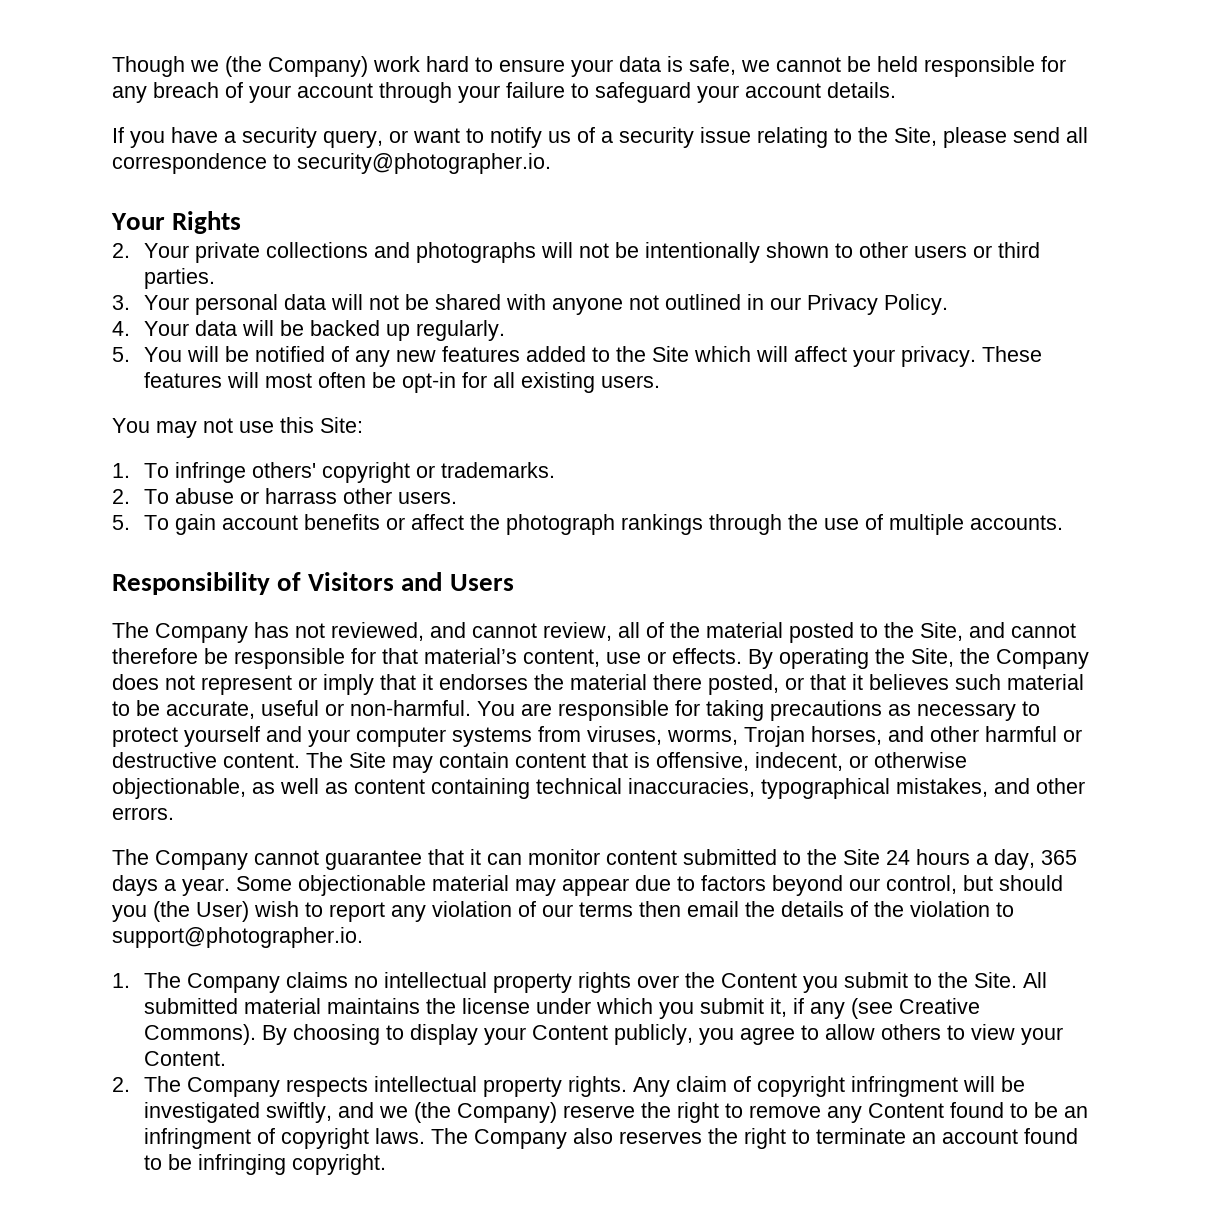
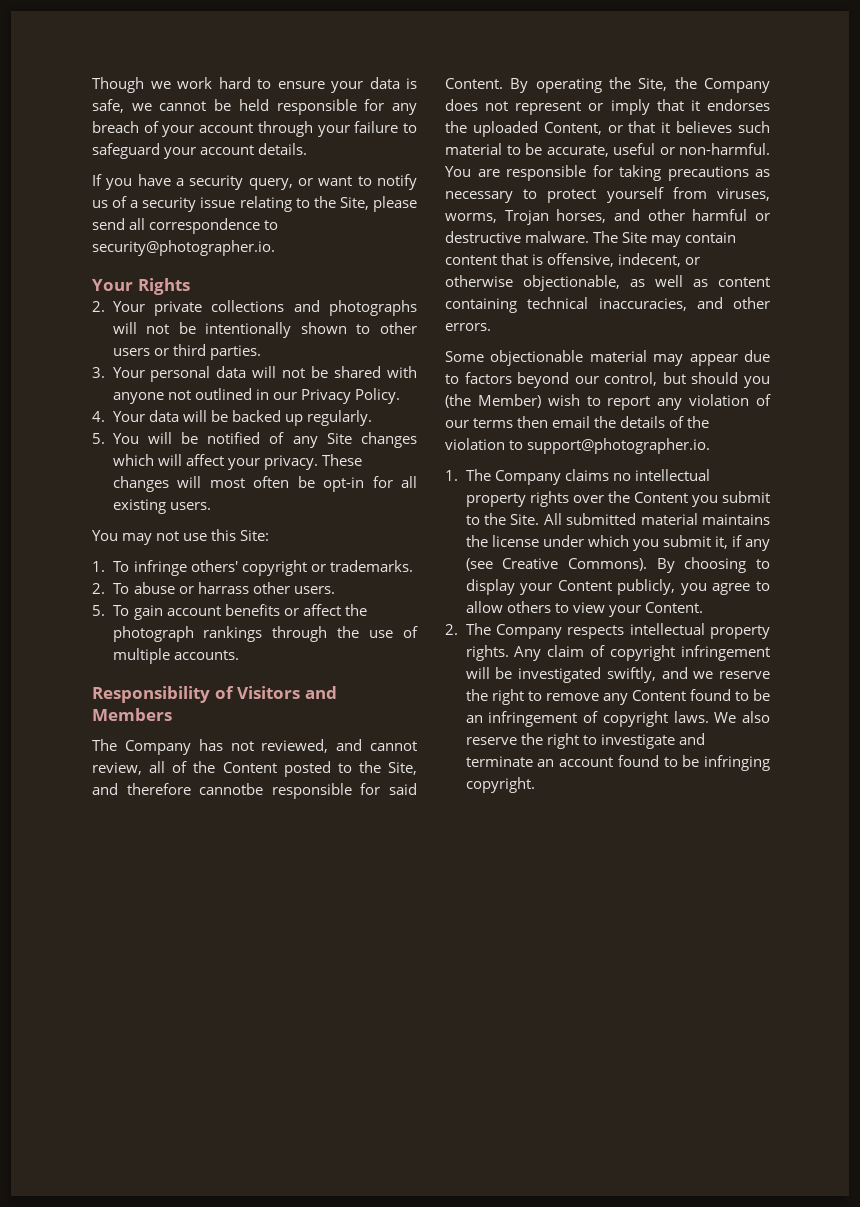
- Though we (the Company) work hard to ensure your data is safe, we cannot be held responsible for any breach of your account through your failure to safeguard your account details.
+ Though we work hard to ensure your data is safe, we cannot be held responsible for any breach of your account through your failure to safeguard your account details.
- 5. You will be notified of any new features added to the Site which will affect your privacy.
+ 5. You will be notified of any Site changes which will affect your privacy.
- These features will most often be opt-in for all existing users.
+ These changes will most often be opt-in for all existing users.
- Responsibility of Visitors and Users
+ Responsibility of Visitors and Members
- The Company has not reviewed, and cannot review, all of the material posted to the Site, and cannot therefore be responsible for that material’s content, use or effects.
+ The Company has not reviewed, and cannot review, all of the Content posted to the Site, and therefore cannotbe responsible for said Content.
- By operating the Site, the Company does not represent or imply that it endorses the material there posted, or that it believes such material to be accurate, useful or non-harmful.
+ By operating the Site, the Company does not represent or imply that it endorses the uploaded Content, or that it believes such material to be accurate, useful or non-harmful.
- You are responsible for taking precautions as necessary to protect yourself and your computer systems from viruses, worms, Trojan horses, and other harmful or destructive content.
+ You are responsible for taking precautions as necessary to protect yourself from viruses, worms, Trojan horses, and other harmful or destructive malware.
- The Site may contain content that is offensive, indecent, or otherwise objectionable, as well as content containing technical inaccuracies, typographical mistakes, and other errors.
+ The Site may contain content that is offensive, indecent, or otherwise objectionable, as well as content containing technical inaccuracies, and other errors.
- The Company cannot guarantee that it can monitor content submitted to the Site 24 hours a day, 365 days a year. Some objectionable material may appear due to factors beyond our control, but should you (the User) wish to report any violation of our terms then email the details of the violation to support@photographer.io.
+ Some objectionable material may appear due to factors beyond our control, but should you (the Member) wish to report any violation of our terms then email the details of the violation to support@photographer.io.
- Any claim of copyright infringment will be investigated swiftly, and we (the Company) reserve the right to remove any Content found to be an infringment of copyright laws.
+ Any claim of copyright infringement will be investigated swiftly, and we reserve the right to remove any Content found to be an infringement of copyright laws.
- The Company also reserves the right to terminate an account found to be infringing copyright.
+ We also reserve the right to investigate and terminate an account found to be infringing copyright.

